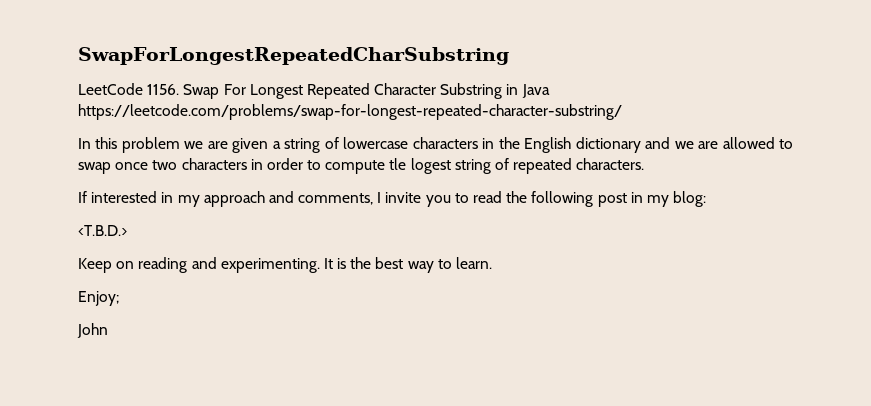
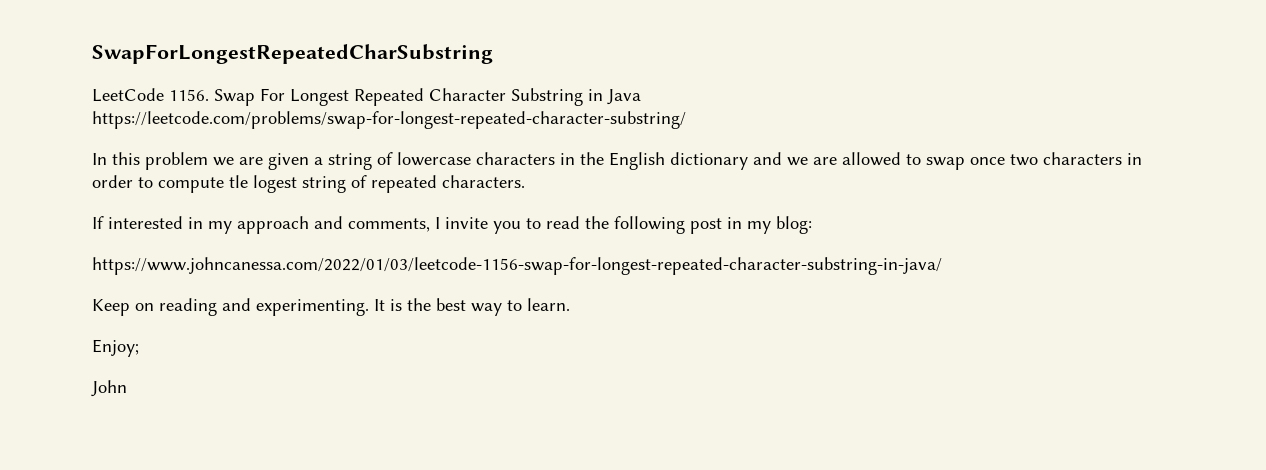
- <T.B.D.>
+ https://www.johncanessa.com/2022/01/03/leetcode-1156-swap-for-longest-repeated-character-substring-in-java/

